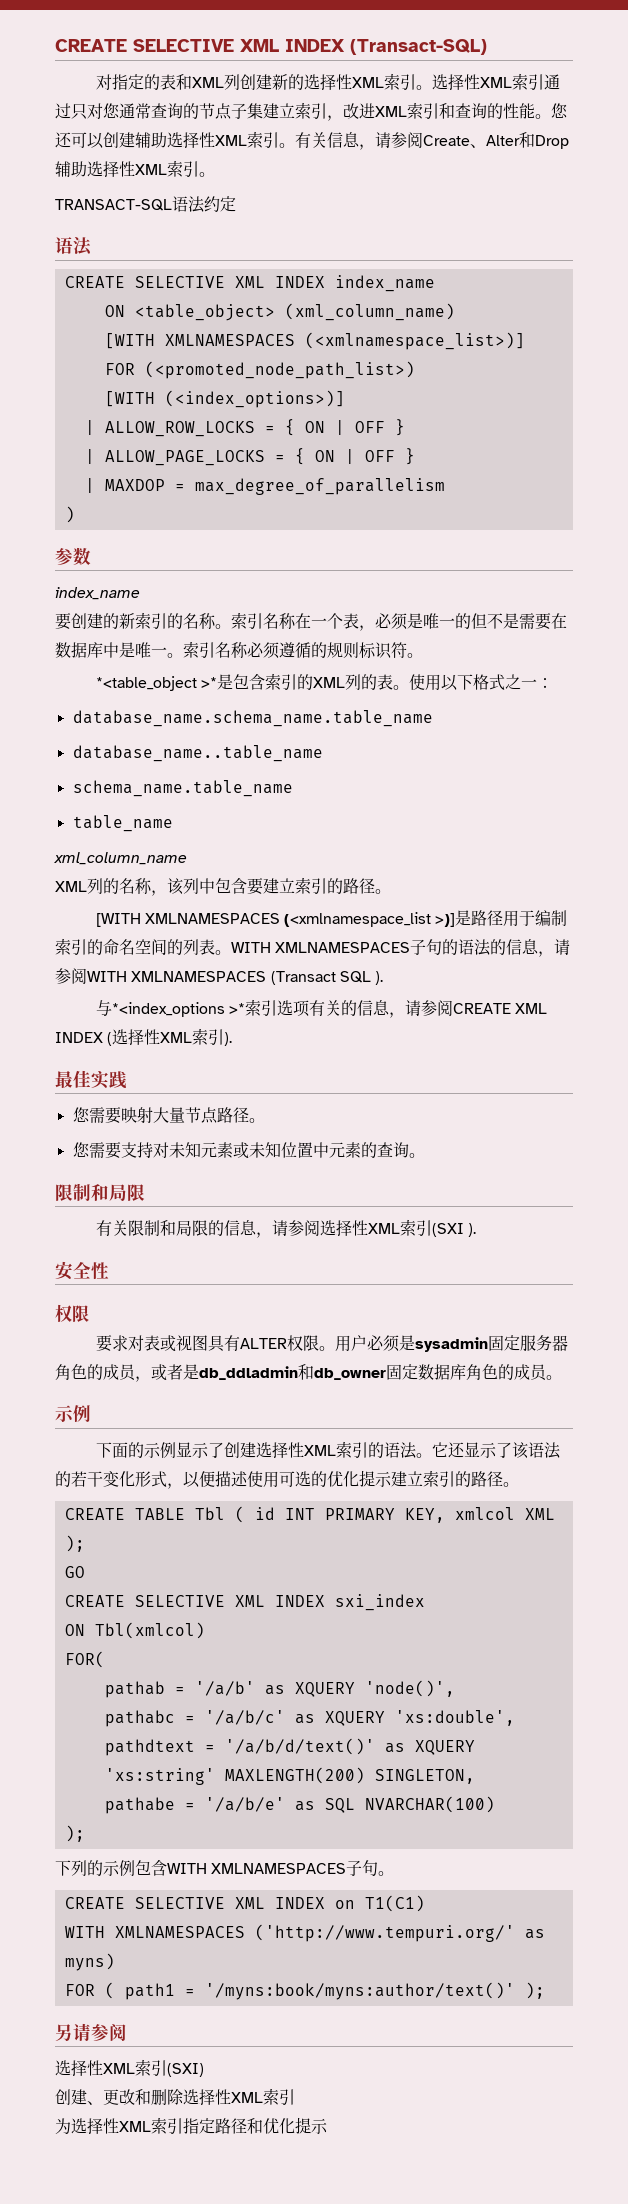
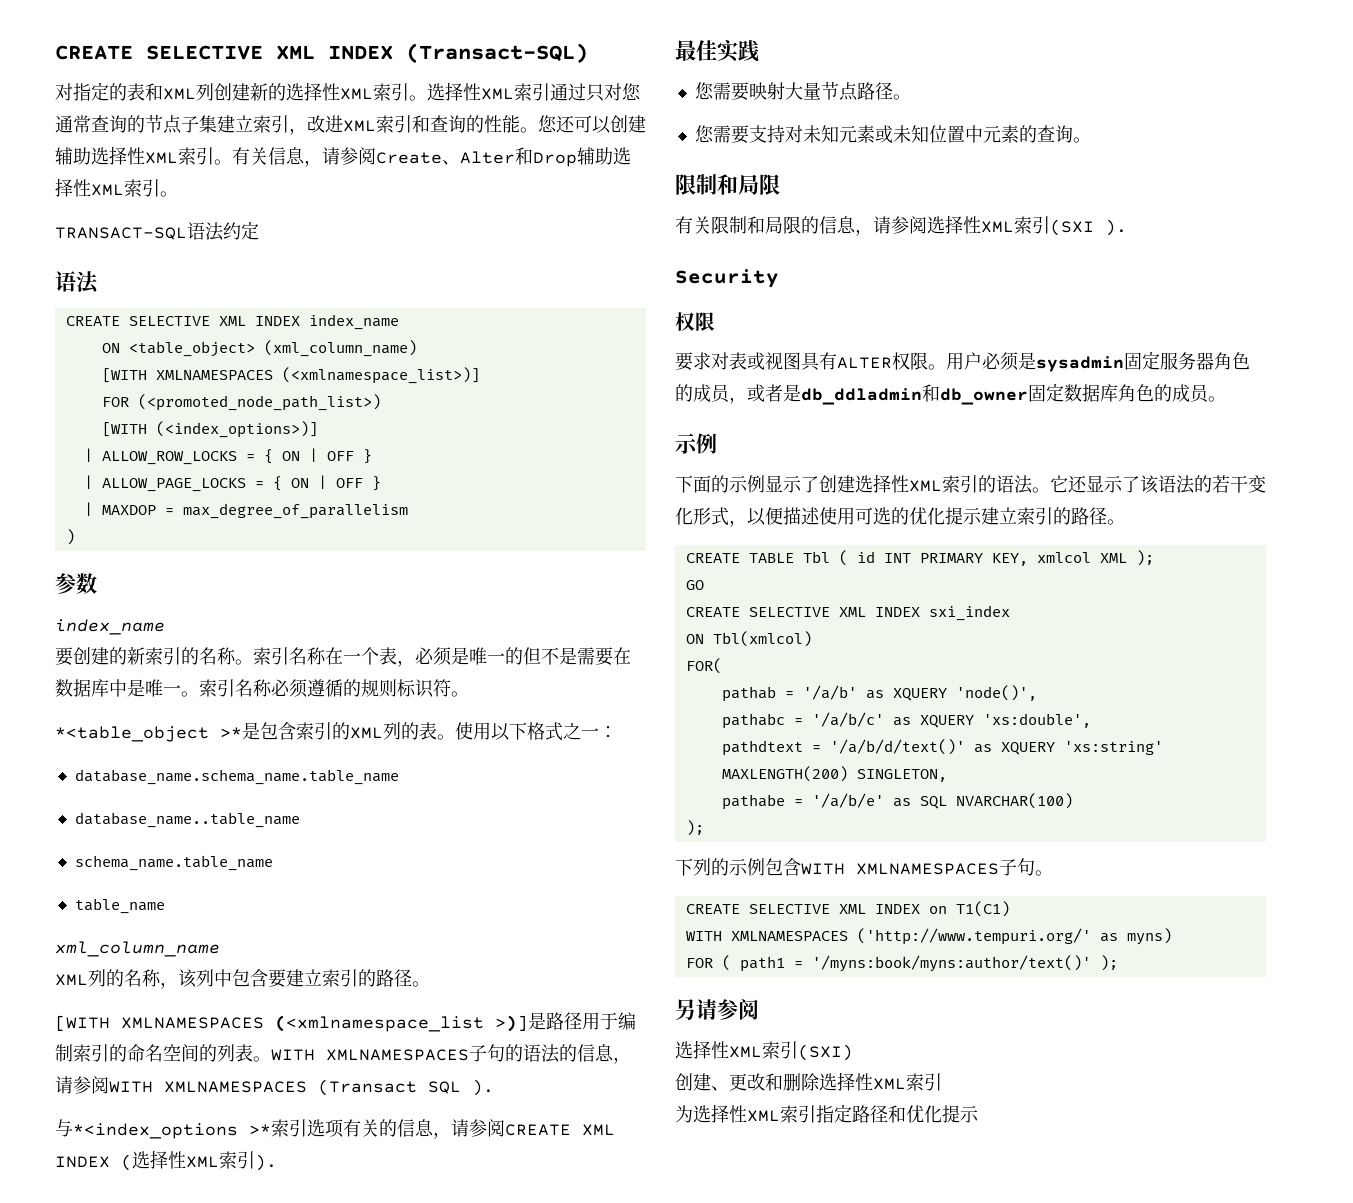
- 安全性
+ Security

